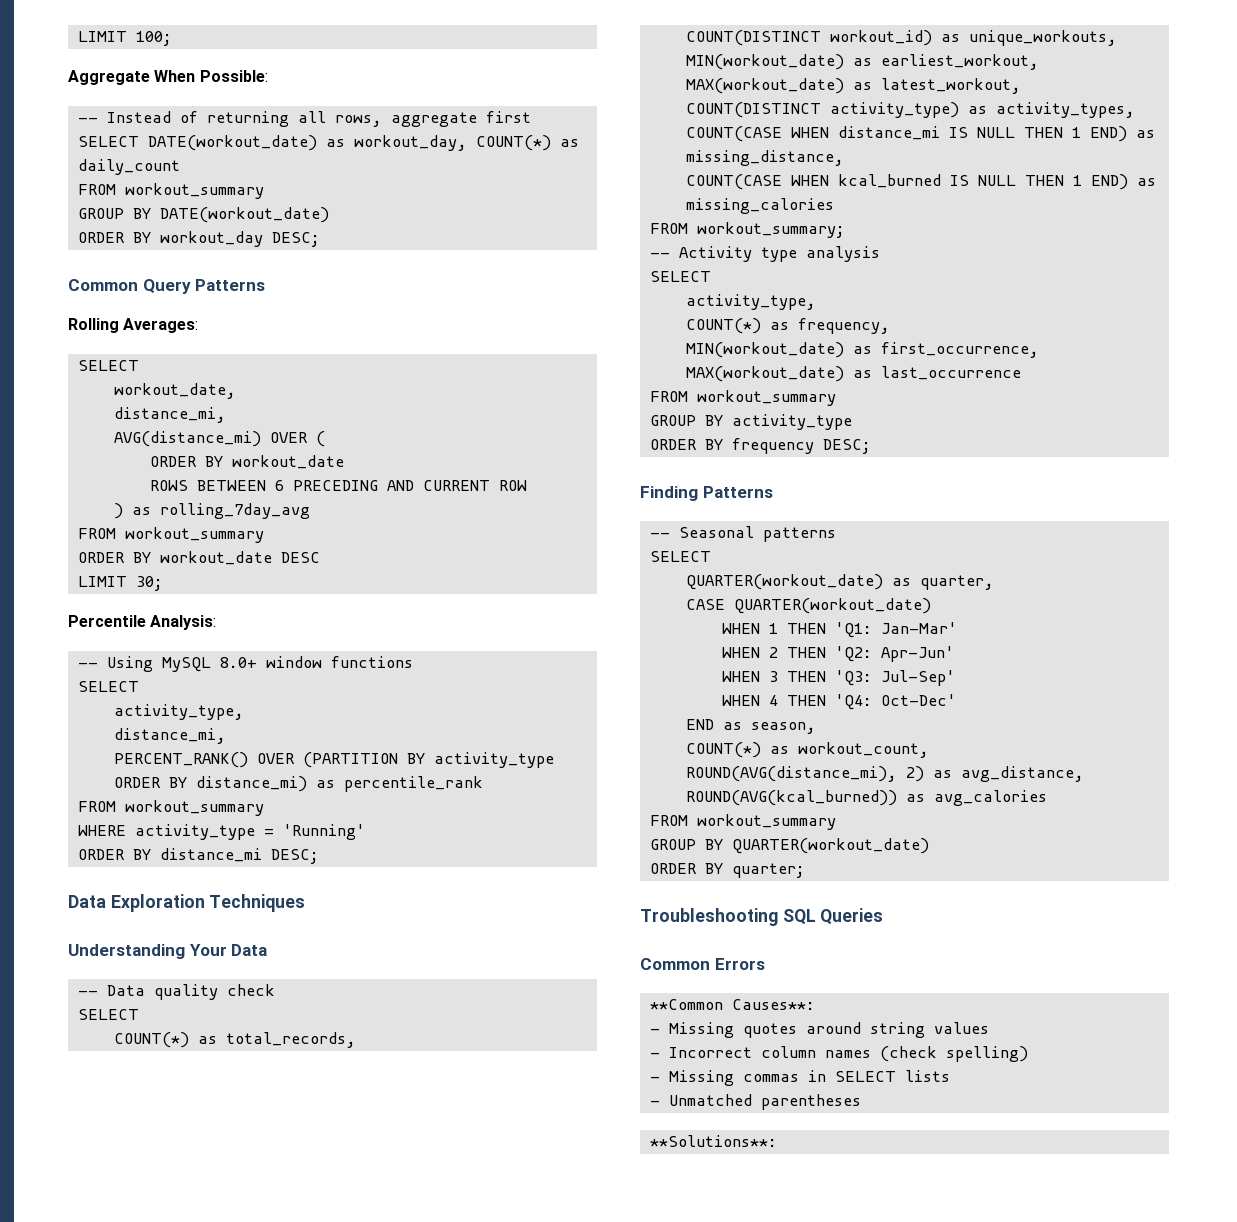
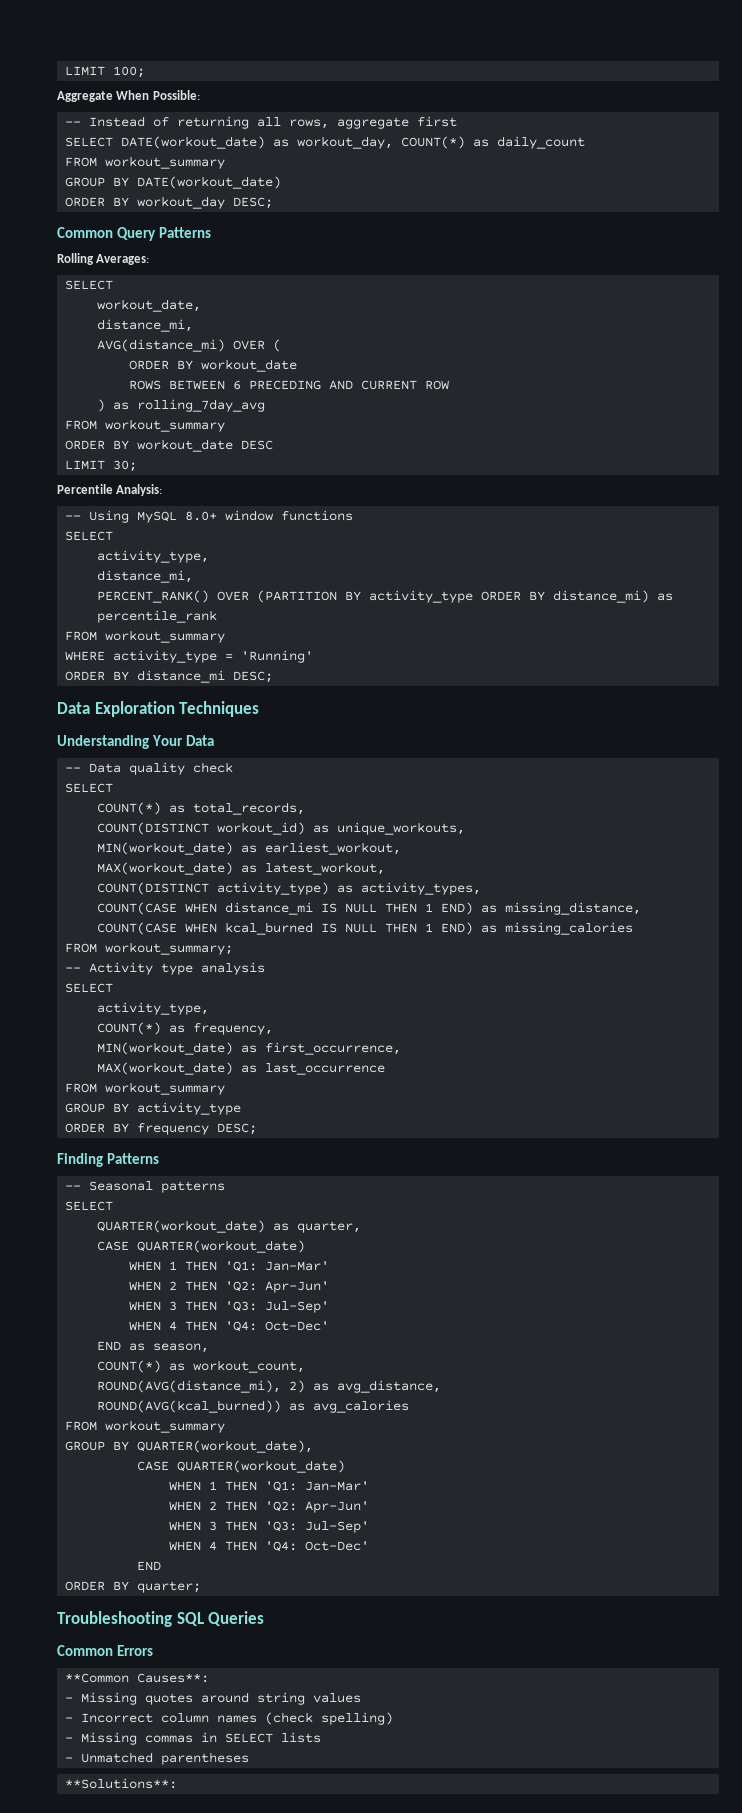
- GROUP BY QUARTER(workout_date)
+ GROUP BY QUARTER(workout_date),
+ CASE QUARTER(workout_date)
+ WHEN 1 THEN 'Q1: Jan-Mar'
+ WHEN 2 THEN 'Q2: Apr-Jun'
+ WHEN 3 THEN 'Q3: Jul-Sep'
+ WHEN 4 THEN 'Q4: Oct-Dec'
+ END

